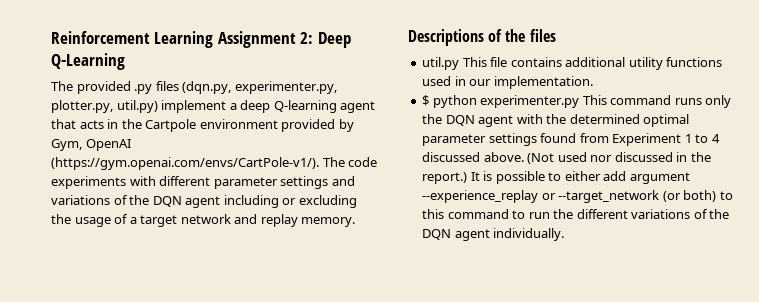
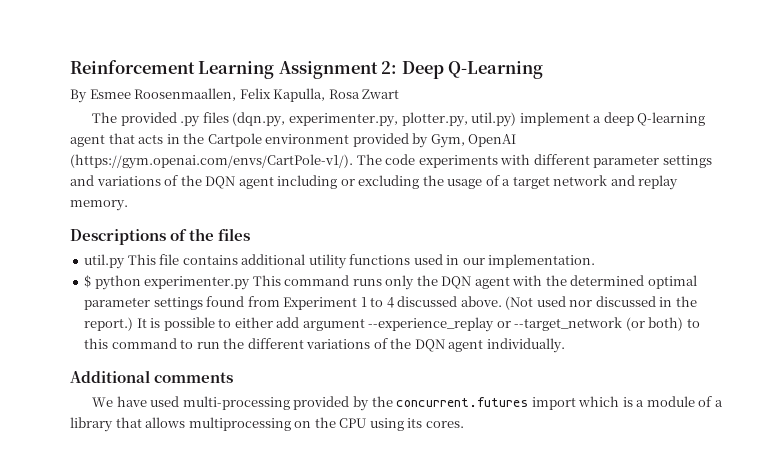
+ By Esmee Roosenmaallen, Felix Kapulla, Rosa Zwart
+ Additional comments
+ We have used multi-processing provided by the concurrent.futures import which is a module of a library that allows multiprocessing on the CPU using its cores.

